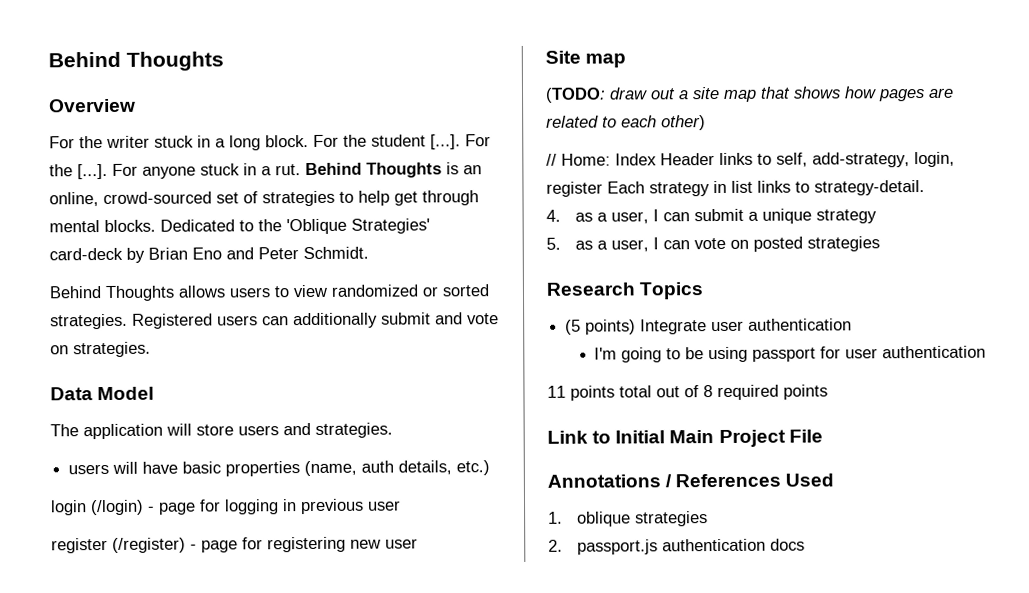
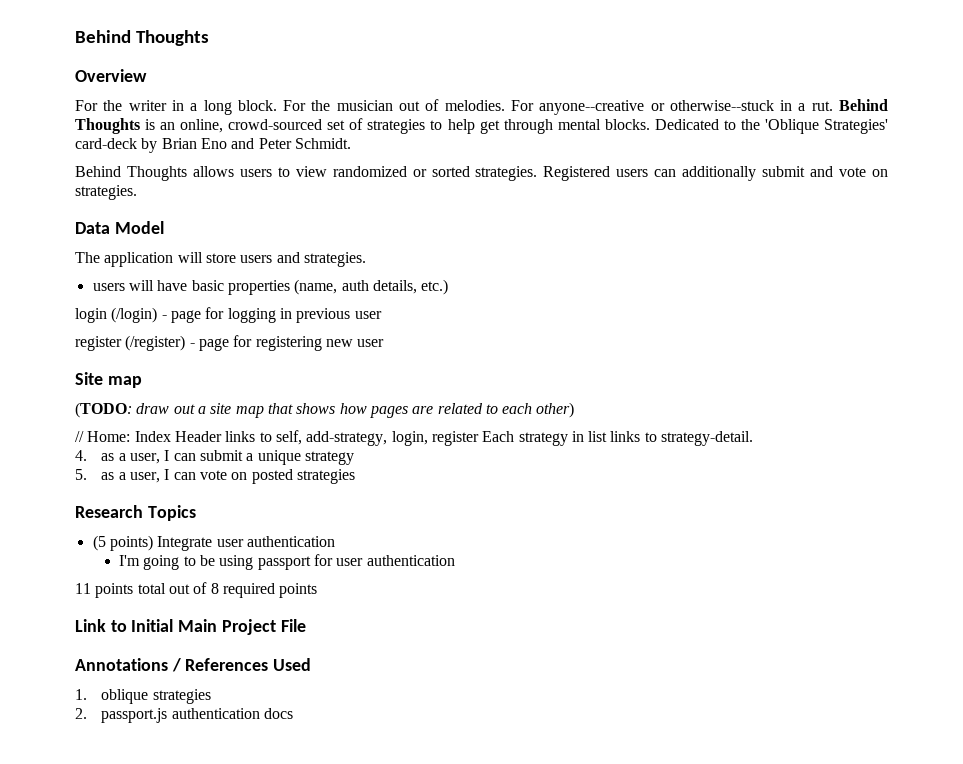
- For the writer stuck in a long block.
+ For the writer in a long block.
- For the student [...]. For the [...]. For anyone stuck in a rut.
+ For the musician out of melodies. For anyone--creative or otherwise--stuck in a rut.

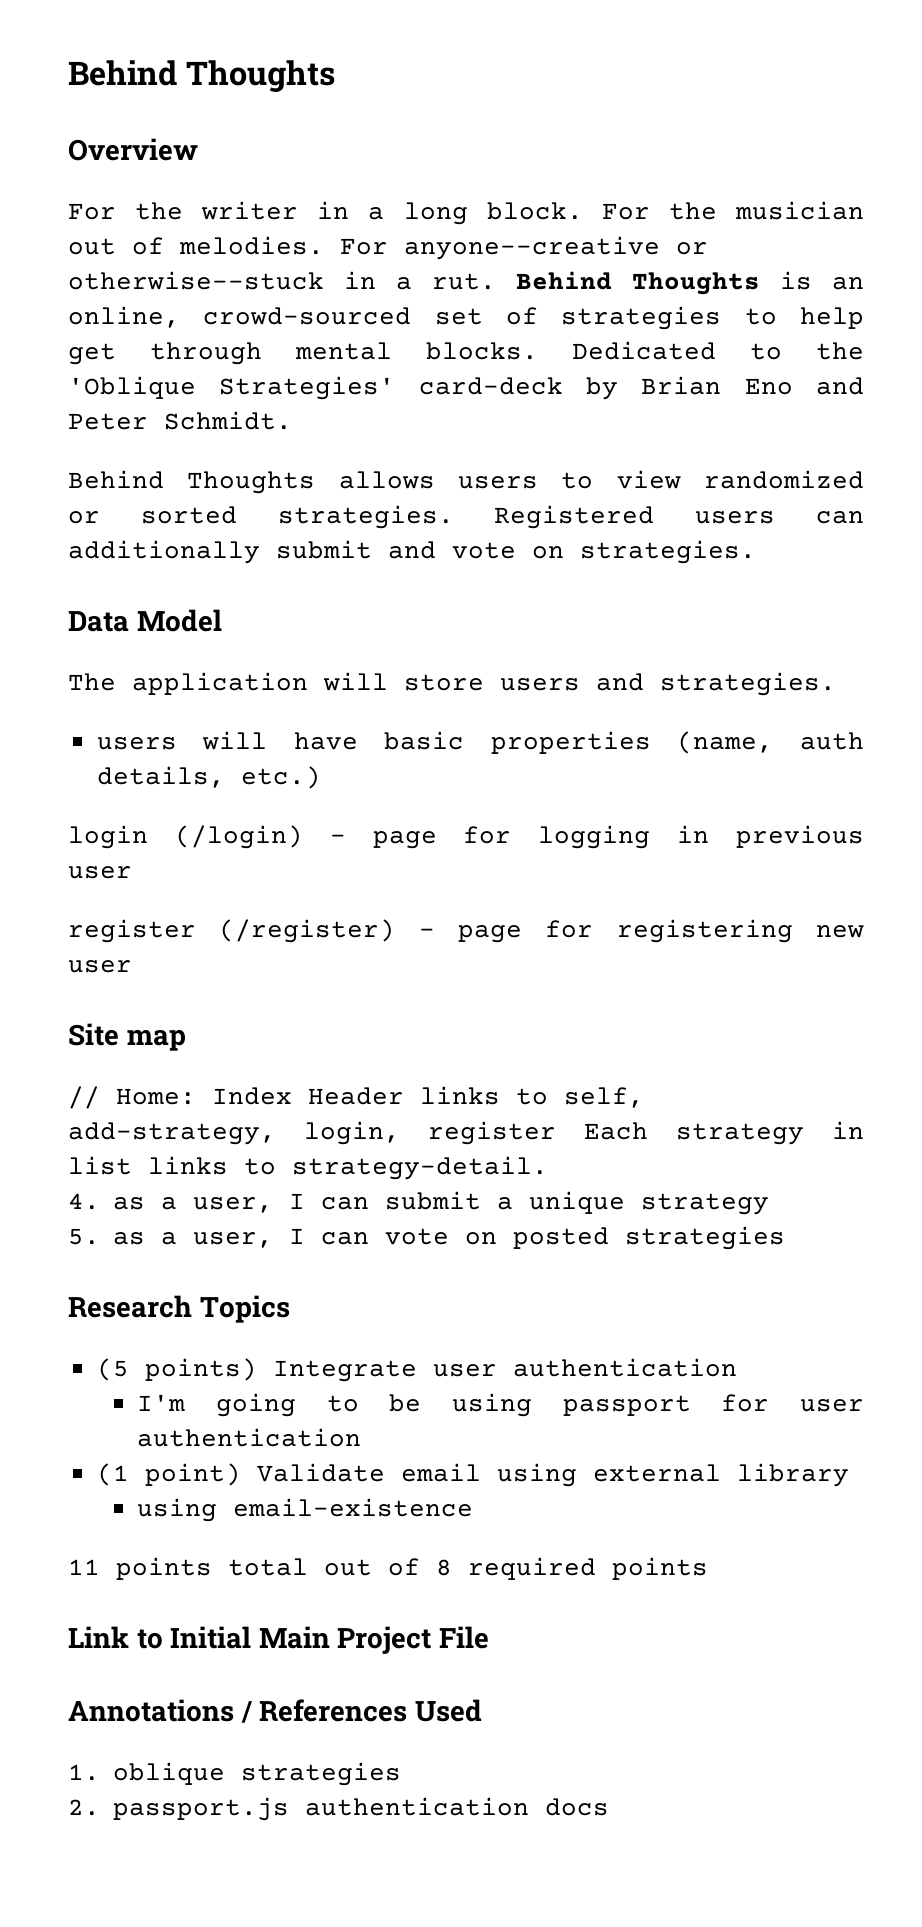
- (TODO: draw out a site map that shows how pages are related to each other)
+ (1 point) Validate email using external library
+ using email-existence

